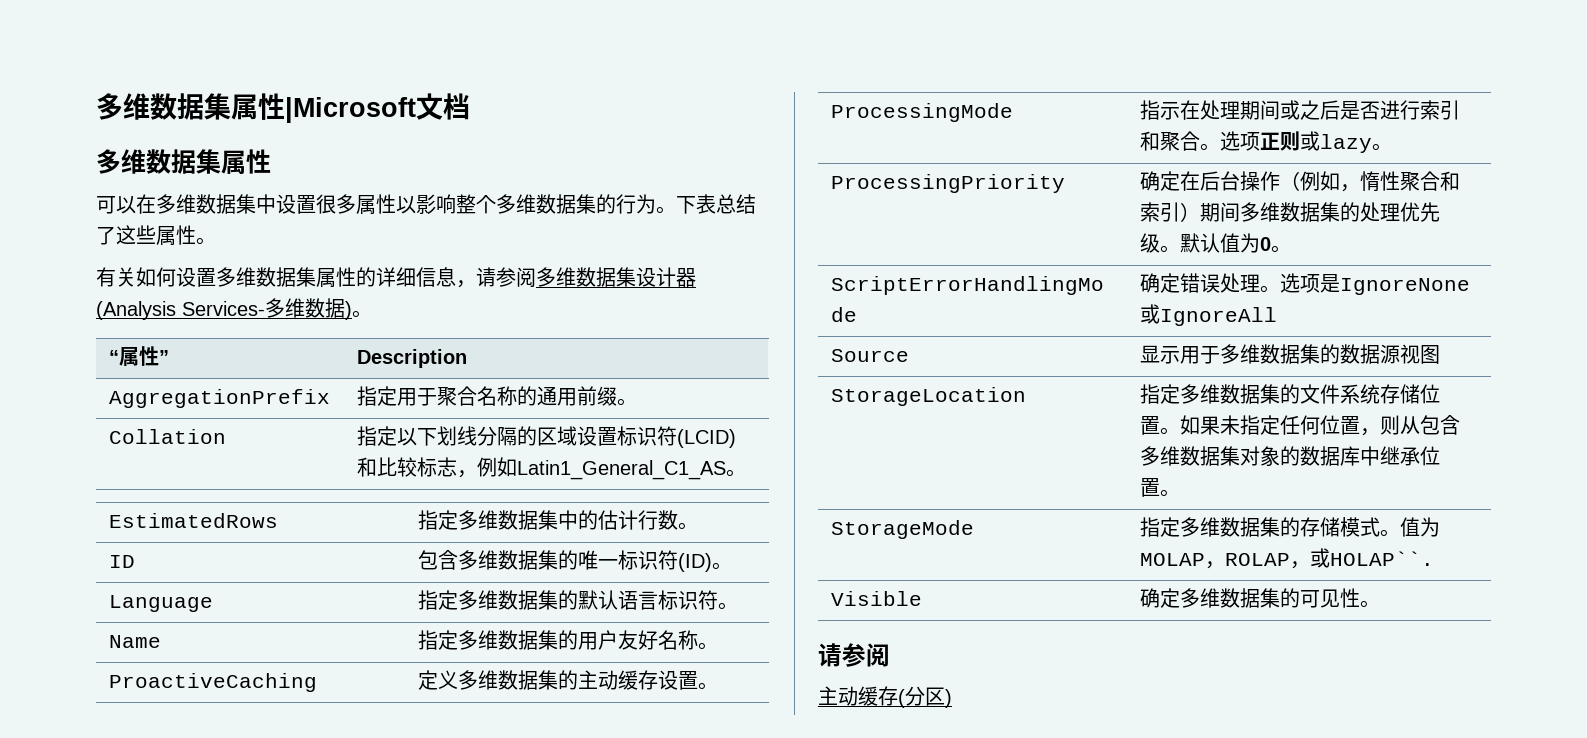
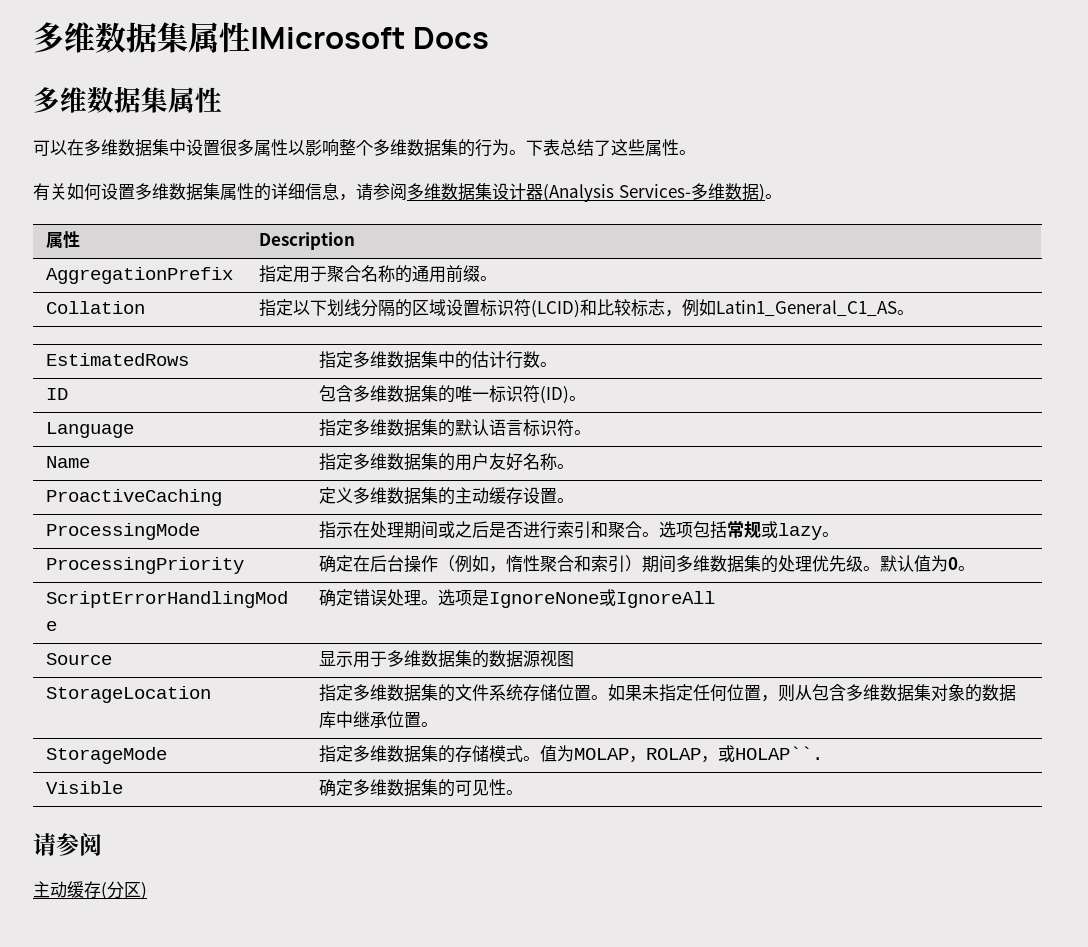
- 多维数据集属性|Microsoft文档
+ 多维数据集属性|Microsoft Docs
- “属性” | Description
+ 属性 | Description
- ProcessingMode | 指示在处理期间或之后是否进行索引和聚合。选项正则或lazy。
+ ProcessingMode | 指示在处理期间或之后是否进行索引和聚合。选项包括常规或lazy。

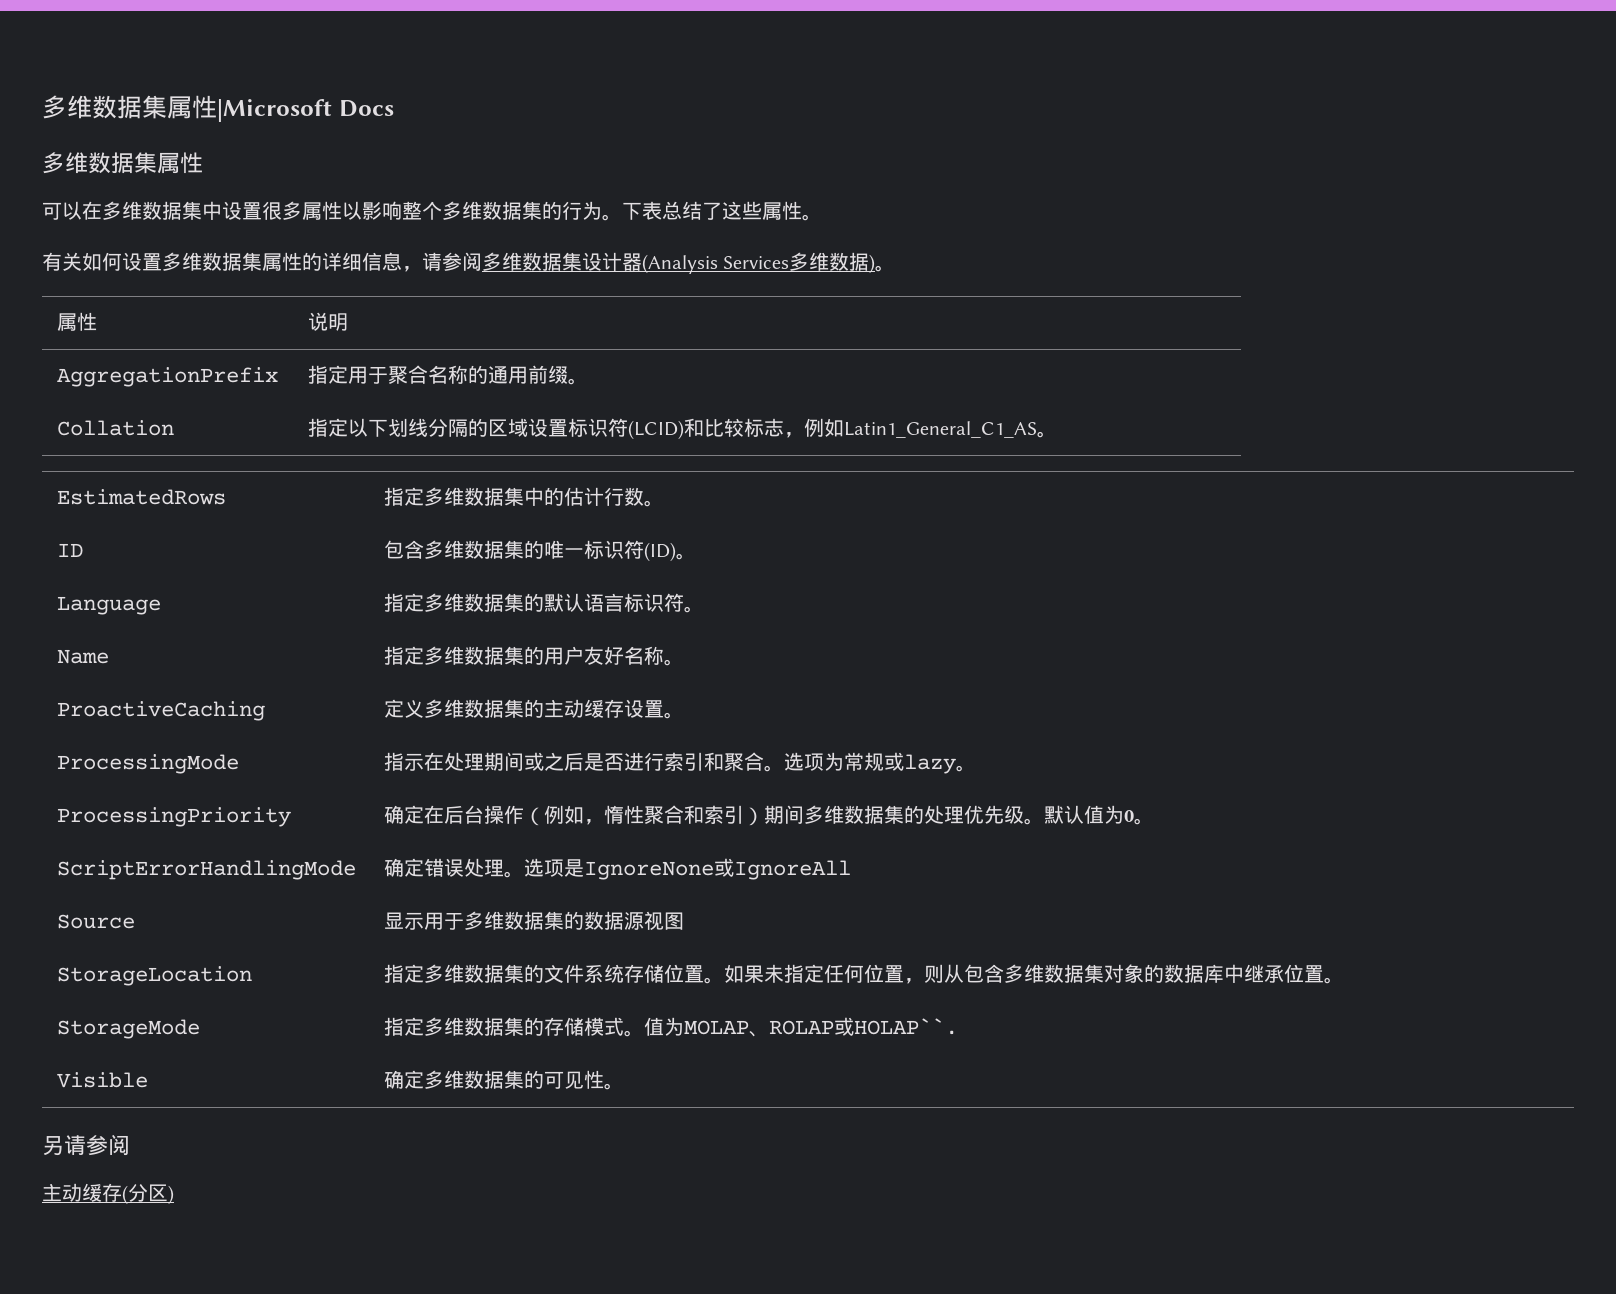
- 有关如何设置多维数据集属性的详细信息，请参阅多维数据集设计器(Analysis Services-多维数据)。
+ 有关如何设置多维数据集属性的详细信息，请参阅多维数据集设计器(Analysis Services多维数据)。
- 属性 | Description
+ 属性 | 说明
- ProcessingMode | 指示在处理期间或之后是否进行索引和聚合。选项包括常规或lazy。
+ ProcessingMode | 指示在处理期间或之后是否进行索引和聚合。选项为常规或lazy。
- StorageMode | 指定多维数据集的存储模式。值为MOLAP，ROLAP，或HOLAP``.
+ StorageMode | 指定多维数据集的存储模式。值为MOLAP、ROLAP或HOLAP``.
  Visible | 确定多维数据集的可见性。
- 请参阅
+ 另请参阅

